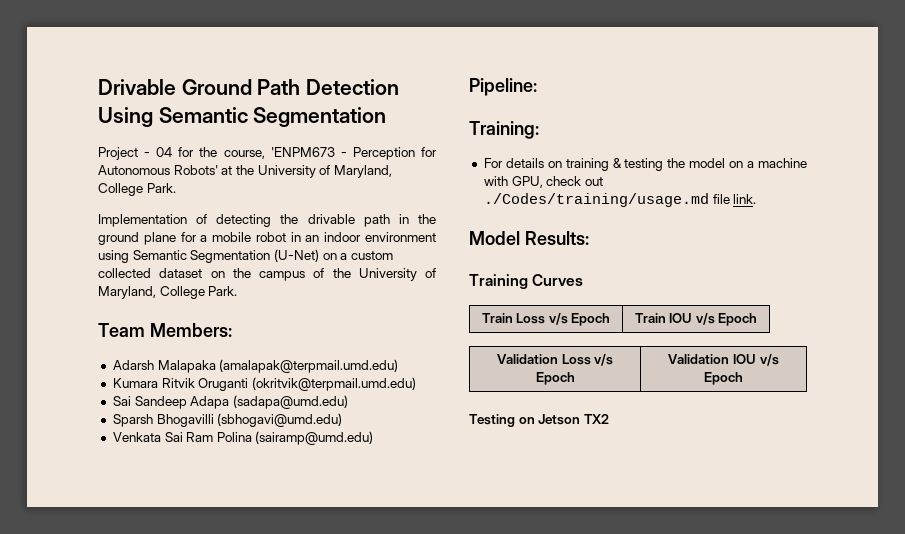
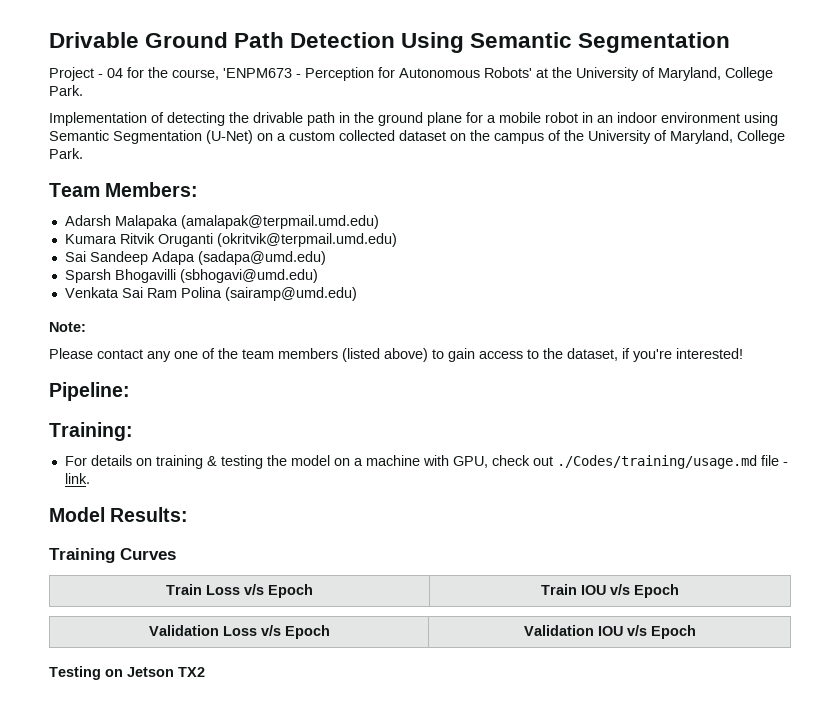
+ Note:
+ Please contact any one of the team members (listed above) to gain access to the dataset, if you're interested!
- For details on training & testing the model on a machine with GPU, check out ./Codes/training/usage.md file link.
+ For details on training & testing the model on a machine with GPU, check out ./Codes/training/usage.md file - link.

